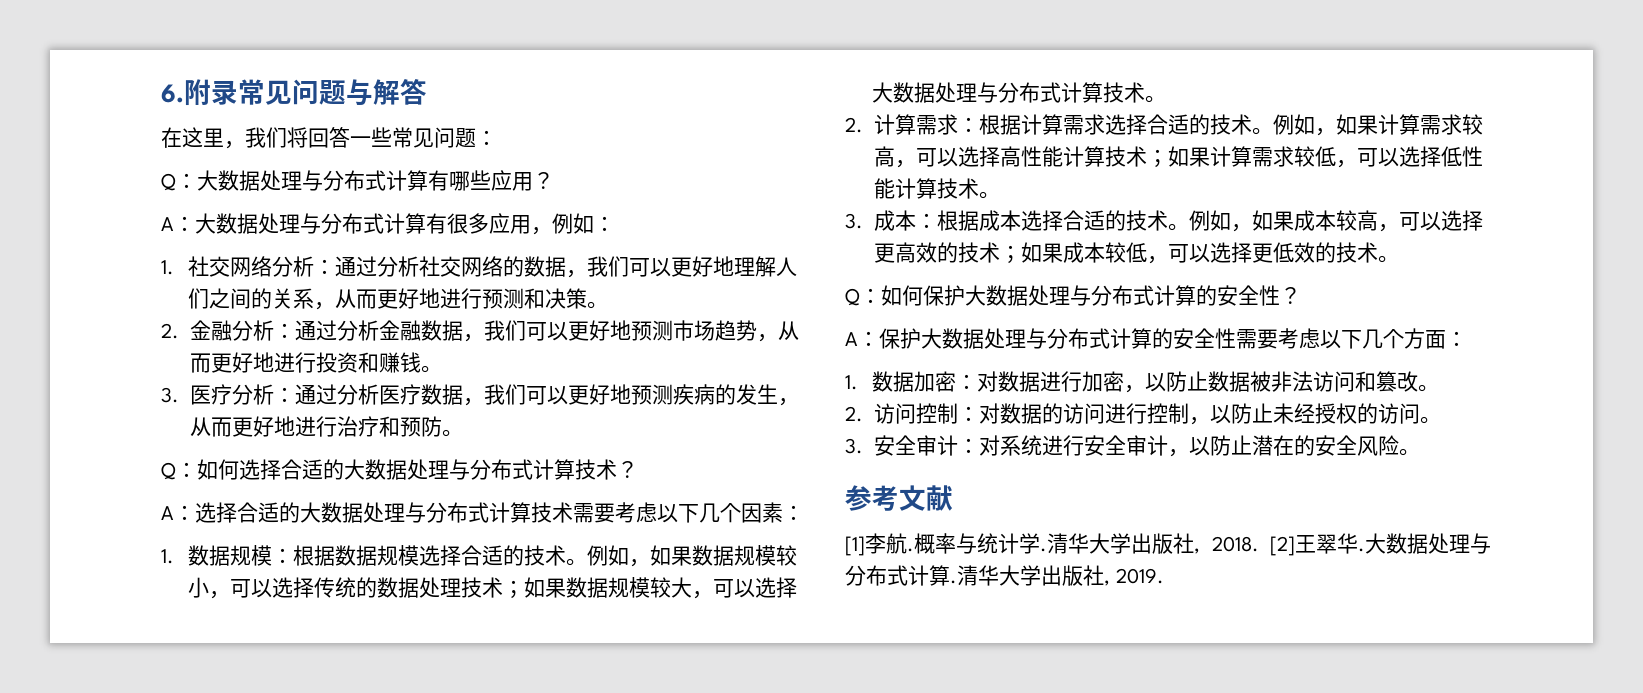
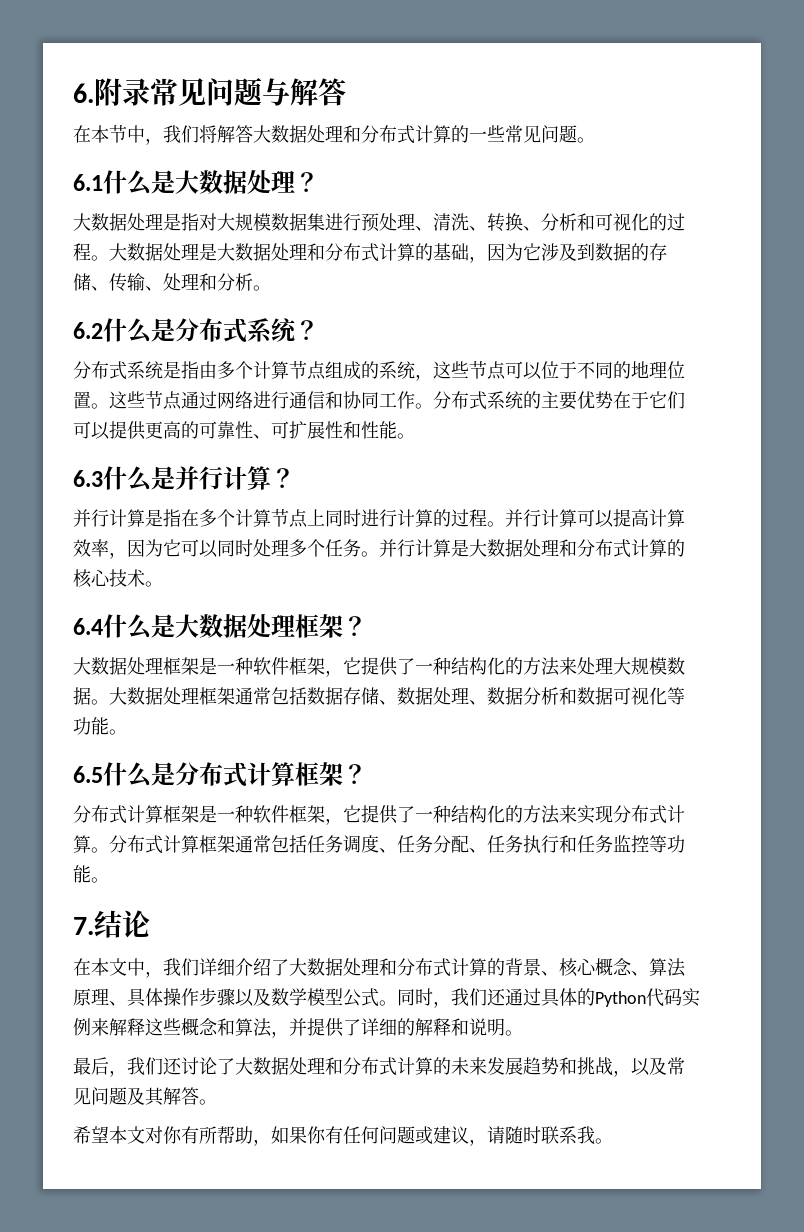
- 在这里，我们将回答一些常见问题：
- Q：大数据处理与分布式计算有哪些应用？
- A：大数据处理与分布式计算有很多应用，例如：
- 1.社交网络分析：通过分析社交网络的数据，我们可以更好地理解人们之间的关系，从而更好地进行预测和决策。
- 2.金融分析：通过分析金融数据，我们可以更好地预测市场趋势，从而更好地进行投资和赚钱。
- 3.医疗分析：通过分析医疗数据，我们可以更好地预测疾病的发生，从而更好地进行治疗和预防。
- Q：如何选择合适的大数据处理与分布式计算技术？
- A：选择合适的大数据处理与分布式计算技术需要考虑以下几个因素：
- 1.数据规模：根据数据规模选择合适的技术。例如，如果数据规模较小，可以选择传统的数据处理技术；如果数据规模较大，可以选择大数据处理与分布式计算技术。
- 2.计算需求：根据计算需求选择合适的技术。例如，如果计算需求较高，可以选择高性能计算技术；如果计算需求较低，可以选择低性能计算技术。
- 3.成本：根据成本选择合适的技术。例如，如果成本较高，可以选择更高效的技术；如果成本较低，可以选择更低效的技术。
- Q：如何保护大数据处理与分布式计算的安全性？
- A：保护大数据处理与分布式计算的安全性需要考虑以下几个方面：
- 1.数据加密：对数据进行加密，以防止数据被非法访问和篡改。
- 2.访问控制：对数据的访问进行控制，以防止未经授权的访问。
- 3.安全审计：对系统进行安全审计，以防止潜在的安全风险。
- 参考文献
- [1]李航.概率与统计学.清华大学出版社, 2018. [2]王翠华.大数据处理与分布式计算.清华大学出版社, 2019.
+ 在本节中，我们将解答大数据处理和分布式计算的一些常见问题。
+ 6.1什么是大数据处理？
+ 大数据处理是指对大规模数据集进行预处理、清洗、转换、分析和可视化的过程。大数据处理是大数据处理和分布式计算的基础，因为它涉及到数据的存储、传输、处理和分析。
+ 6.2什么是分布式系统？
+ 分布式系统是指由多个计算节点组成的系统，这些节点可以位于不同的地理位置。这些节点通过网络进行通信和协同工作。分布式系统的主要优势在于它们可以提供更高的可靠性、可扩展性和性能。
+ 6.3什么是并行计算？
+ 并行计算是指在多个计算节点上同时进行计算的过程。并行计算可以提高计算效率，因为它可以同时处理多个任务。并行计算是大数据处理和分布式计算的核心技术。
+ 6.4什么是大数据处理框架？
+ 大数据处理框架是一种软件框架，它提供了一种结构化的方法来处理大规模数据。大数据处理框架通常包括数据存储、数据处理、数据分析和数据可视化等功能。
+ 6.5什么是分布式计算框架？
+ 分布式计算框架是一种软件框架，它提供了一种结构化的方法来实现分布式计算。分布式计算框架通常包括任务调度、任务分配、任务执行和任务监控等功能。
+ 7.结论
+ 在本文中，我们详细介绍了大数据处理和分布式计算的背景、核心概念、算法原理、具体操作步骤以及数学模型公式。同时，我们还通过具体的Python代码实例来解释这些概念和算法，并提供了详细的解释和说明。
+ 最后，我们还讨论了大数据处理和分布式计算的未来发展趋势和挑战，以及常见问题及其解答。
+ 希望本文对你有所帮助，如果你有任何问题或建议，请随时联系我。

